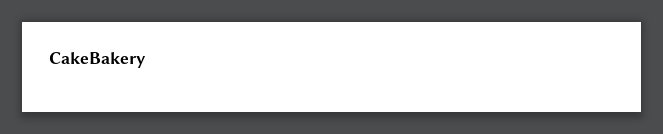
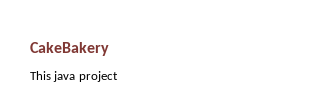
+ This java project

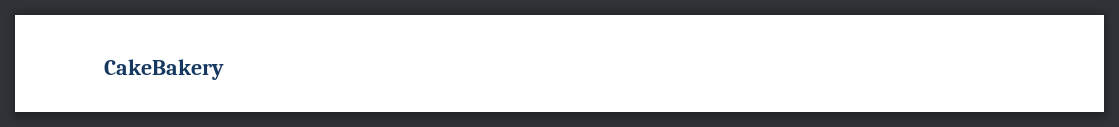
- This java project

